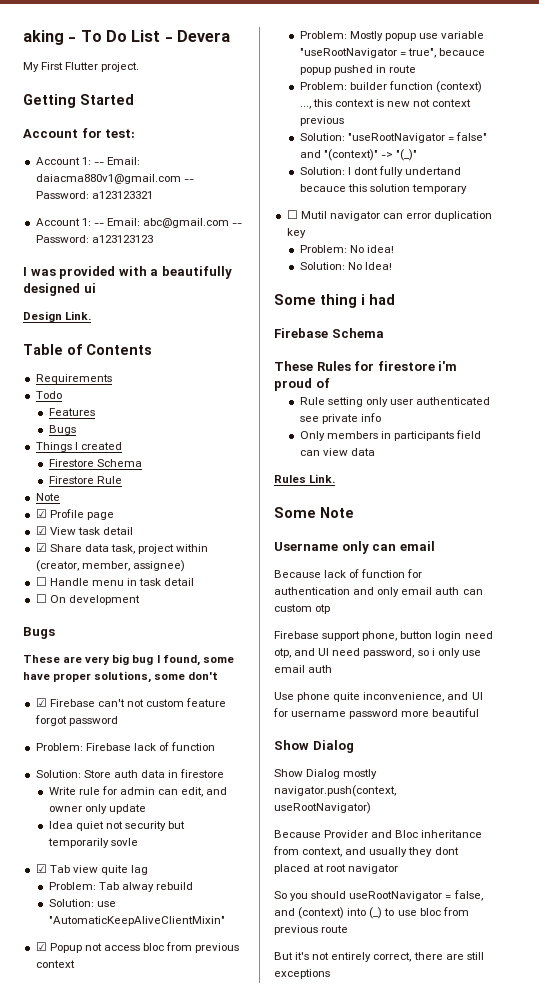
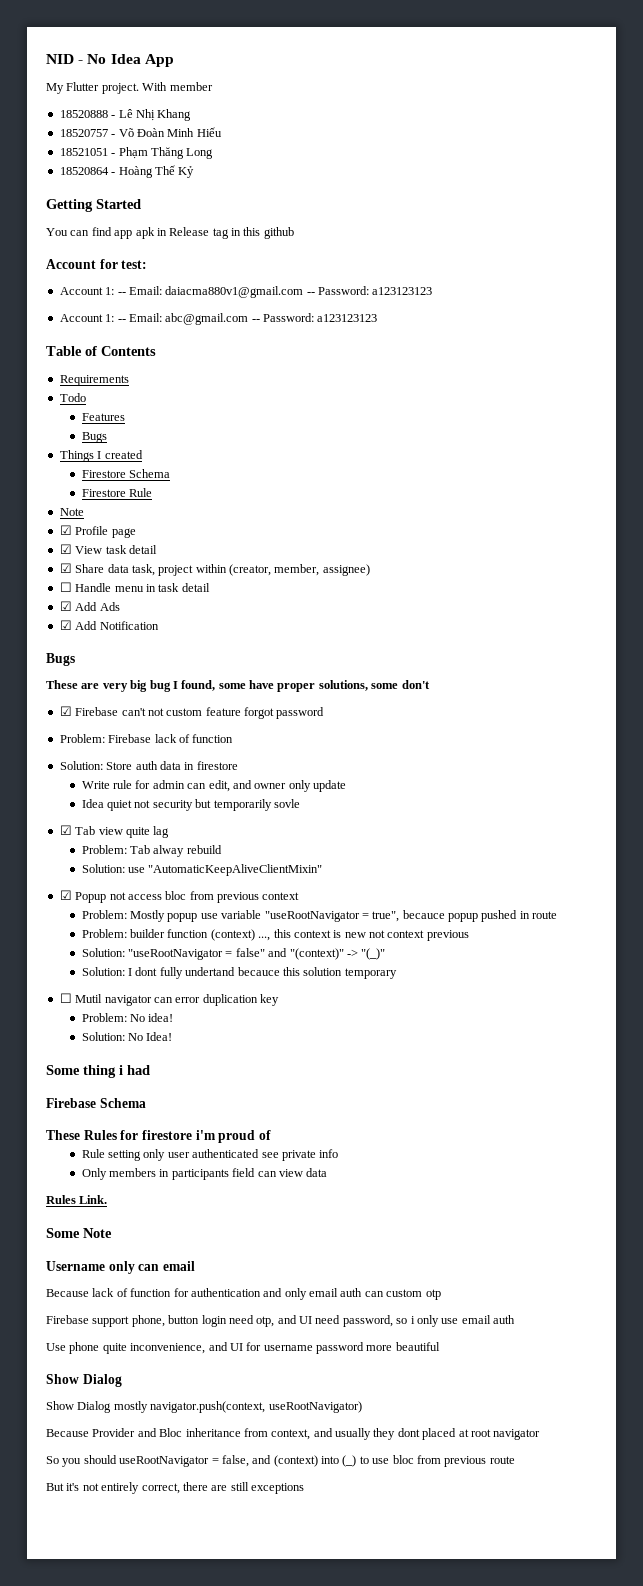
- aking - To Do List - Devera
+ NID - No Idea App
- My First Flutter project.
+ My Flutter project. With member
+ 18520888 - Lê Nhị Khang
+ 18520757 - Võ Đoàn Minh Hiếu
+ 18521051 - Phạm Thăng Long
+ 18520864 - Hoàng Thế Kỷ
  Getting Started
+ You can find app apk in Release tag in this github
- Account 1: -- Email: daiacma880v1@gmail.com -- Password: a123123321
+ Account 1: -- Email: daiacma880v1@gmail.com -- Password: a123123123
- I was provided with a beautifully designed ui
- Design Link.
- ☐ On development
+ ☑ Add Ads
+ ☑ Add Notification

